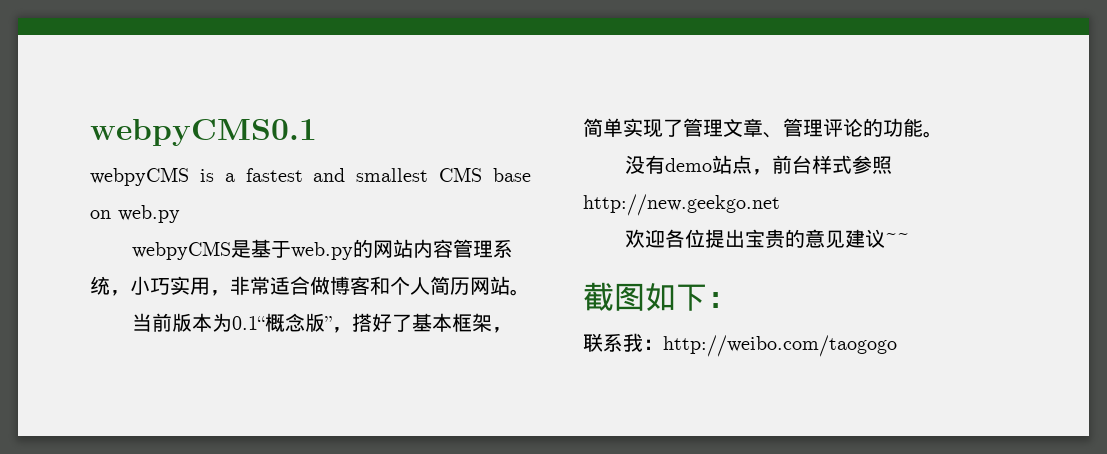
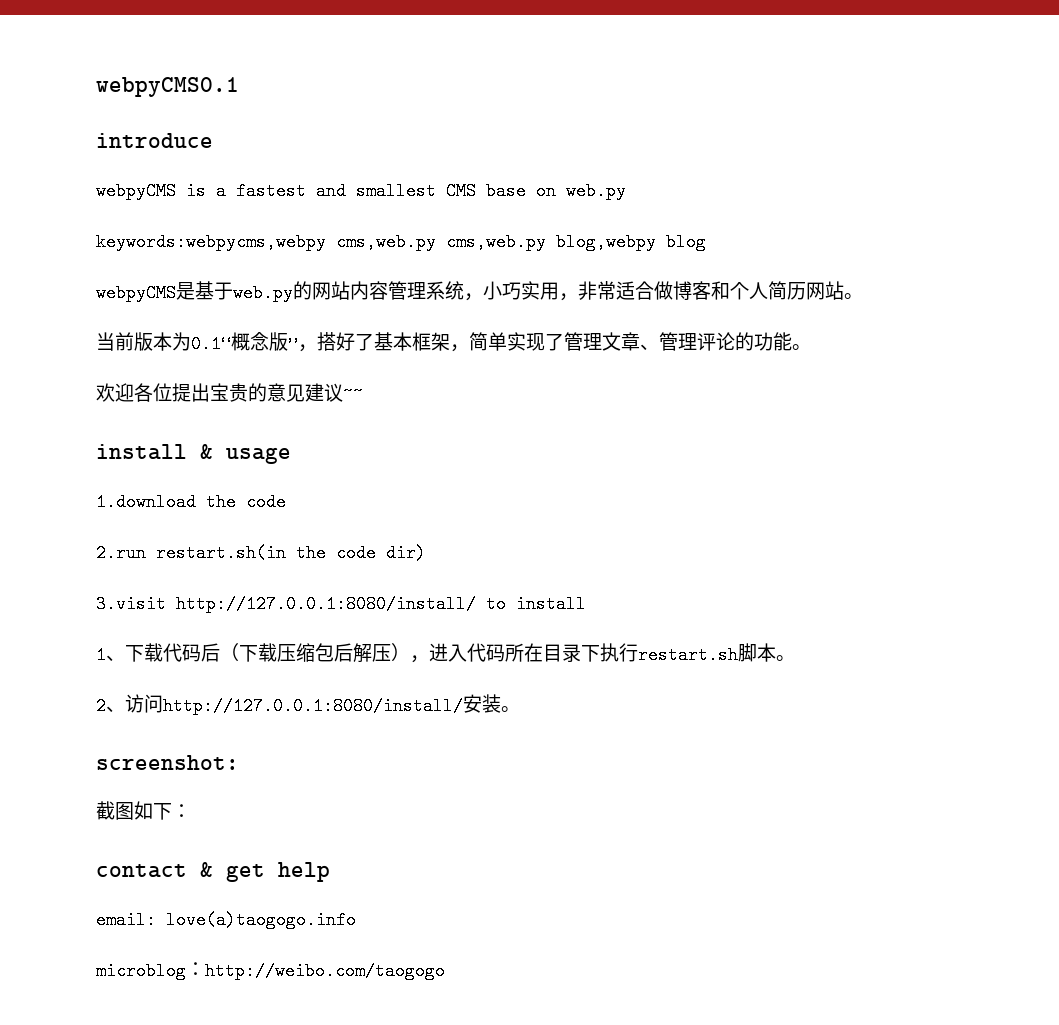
+ introduce
+ keywords:webpycms,webpy cms,web.py cms,web.py blog,webpy blog
- 没有demo站点，前台样式参照http://new.geekgo.net
+ install & usage
+ 1.download the code
+ 2.run restart.sh(in the code dir)
+ 3.visit http://127.0.0.1:8080/install/ to install
+ 1、下载代码后（下载压缩包后解压），进入代码所在目录下执行restart.sh脚本。
+ 2、访问http://127.0.0.1:8080/install/安装。
+ screenshot:
  截图如下：
- 联系我：http://weibo.com/taogogo
+ contact & get help
+ email: love(a)taogogo.info
+ microblog：http://weibo.com/taogogo

